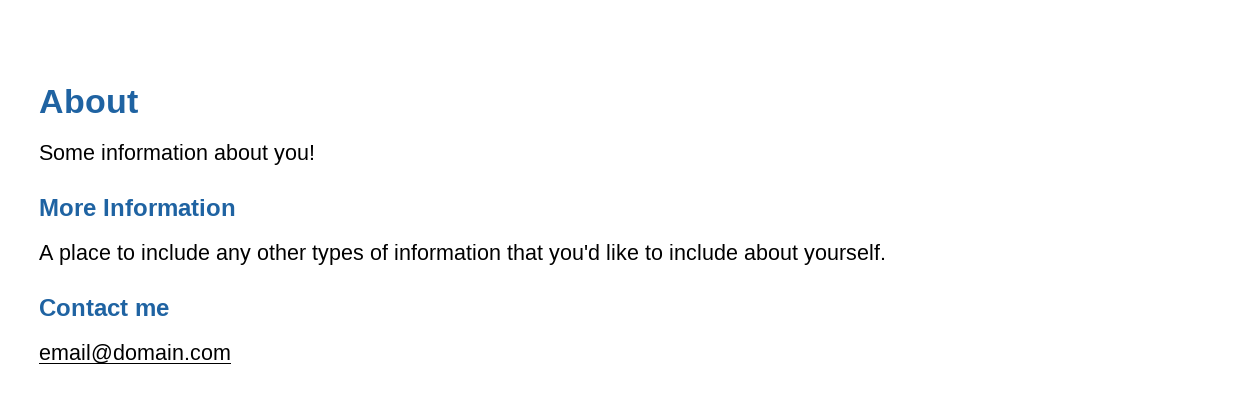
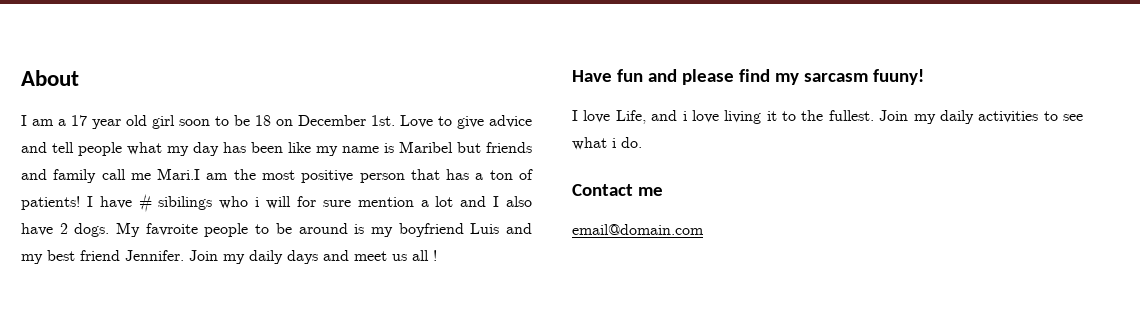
- Some information about you!
- More Information
- A place to include any other types of information that you'd like to include about yourself.
+ I am a 17 year old girl soon to be 18 on December 1st. Love to give advice and tell people what my day has been like my name is Maribel but friends and family call me Mari.I am the most positive person that has a ton of patients! I have # sibilings who i will for sure mention a lot and I also have 2 dogs. My favroite people to be around is my boyfriend Luis and my best friend Jennifer. Join my daily days and meet us all !
+ Have fun and please find my sarcasm fuuny!
+ I love Life, and i love living it to the fullest. Join my daily activities to see what i do.

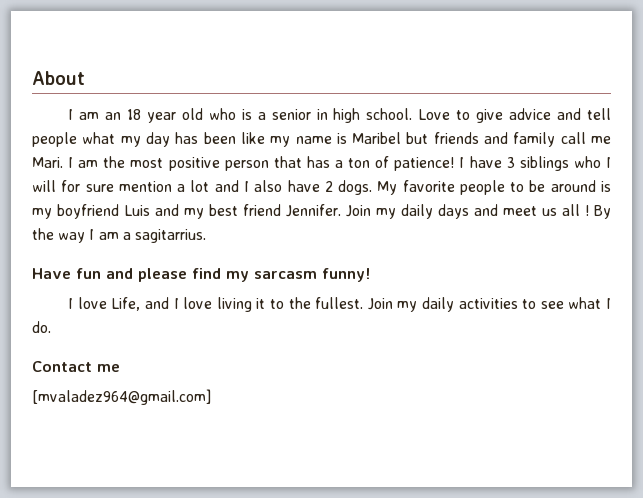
- I am a 17 year old girl soon to be 18 on December 1st.
+ I am an 18 year old who is a senior in high school.
- Love to give advice and tell people what my day has been like my name is Maribel but friends and family call me Mari.I am the most positive person that has a ton of patients!
+ Love to give advice and tell people what my day has been like my name is Maribel but friends and family call me Mari. I am the most positive person that has a ton of patience!
- I have # sibilings who i will for sure mention a lot and I also have 2 dogs.
+ I have 3 siblings who I will for sure mention a lot and I also have 2 dogs.
- My favroite people to be around is my boyfriend Luis and my best friend Jennifer.
+ My favorite people to be around is my boyfriend Luis and my best friend Jennifer.
+ By the way I am a sagitarrius.
- Have fun and please find my sarcasm fuuny!
+ Have fun and please find my sarcasm funny!
- I love Life, and i love living it to the fullest.
+ I love Life, and I love living it to the fullest.
- Join my daily activities to see what i do.
+ Join my daily activities to see what I do.
- email@domain.com
+ [mvaladez964@gmail.com]

